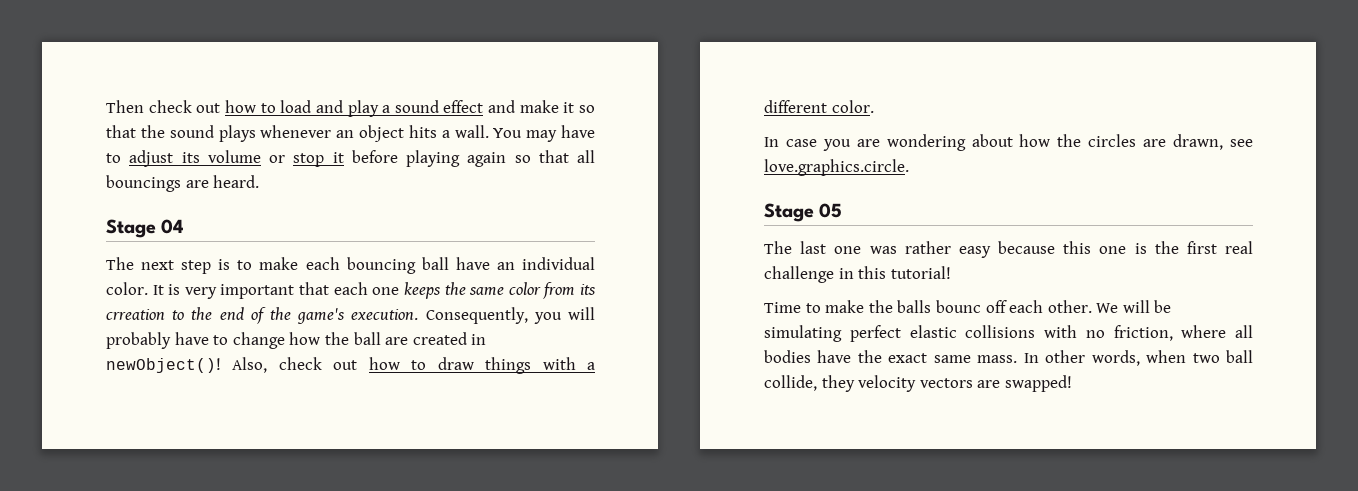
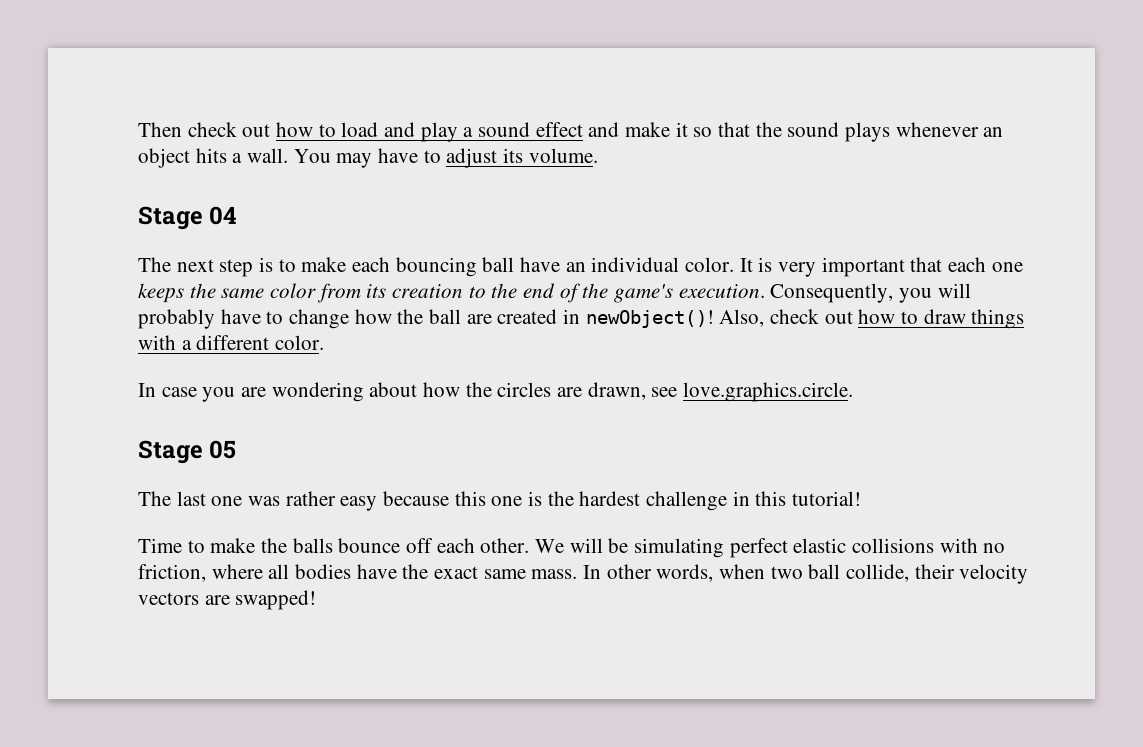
- You may have to adjust its volume or stop it before playing again so that all bouncings are heard.
+ You may have to adjust its volume.
- It is very important that each one keeps the same color from its crreation to the end of the game's execution.
+ It is very important that each one keeps the same color from its creation to the end of the game's execution.
- The last one was rather easy because this one is the first real challenge in this tutorial!
+ The last one was rather easy because this one is the hardest challenge in this tutorial!
- Time to make the balls bounc off each other.
+ Time to make the balls bounce off each other.
- In other words, when two ball collide, they velocity vectors are swapped!
+ In other words, when two ball collide, their velocity vectors are swapped!

